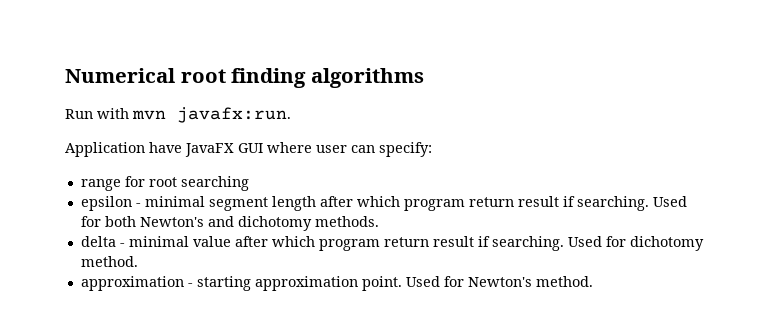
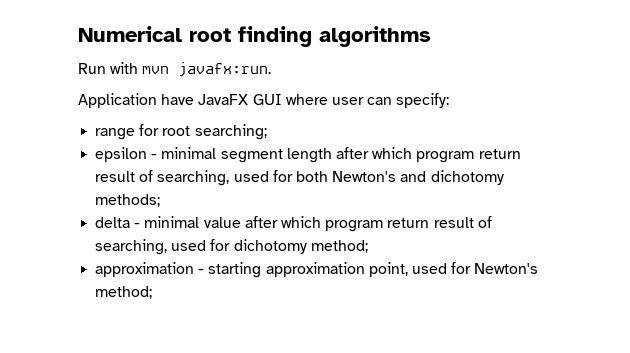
- range for root searching
+ range for root searching;
- epsilon - minimal segment length after which program return result if searching. Used for both Newton's and dichotomy methods.
+ epsilon - minimal segment length after which program return result of searching, used for both Newton's and dichotomy methods;
- delta - minimal value after which program return result if searching. Used for dichotomy method.
+ delta - minimal value after which program return result of searching, used for dichotomy method;
- approximation - starting approximation point. Used for Newton's method.
+ approximation - starting approximation point, used for Newton's method;

